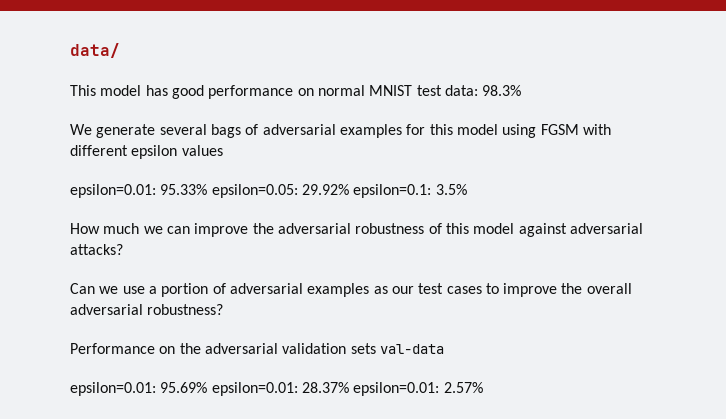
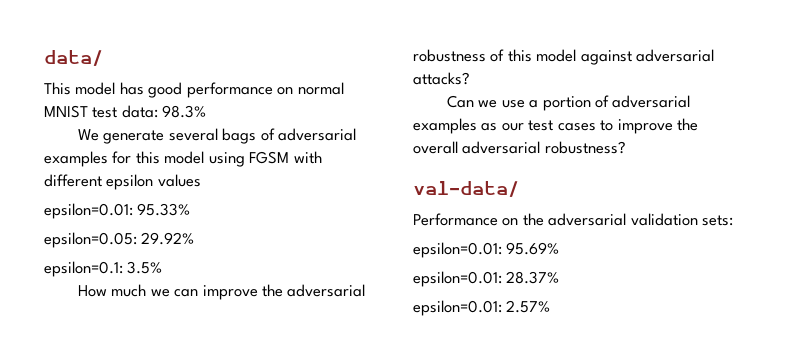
- epsilon=0.01: 95.33% epsilon=0.05: 29.92% epsilon=0.1: 3.5%
+ epsilon=0.01: 95.33%
+ epsilon=0.05: 29.92%
+ epsilon=0.1: 3.5%
+ val-data/
- Performance on the adversarial validation sets val-data
+ Performance on the adversarial validation sets:
- epsilon=0.01: 95.69% epsilon=0.01: 28.37% epsilon=0.01: 2.57%
+ epsilon=0.01: 95.69%
+ epsilon=0.01: 28.37%
+ epsilon=0.01: 2.57%

